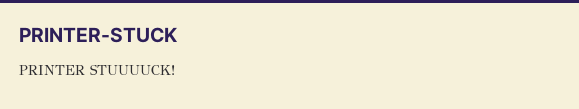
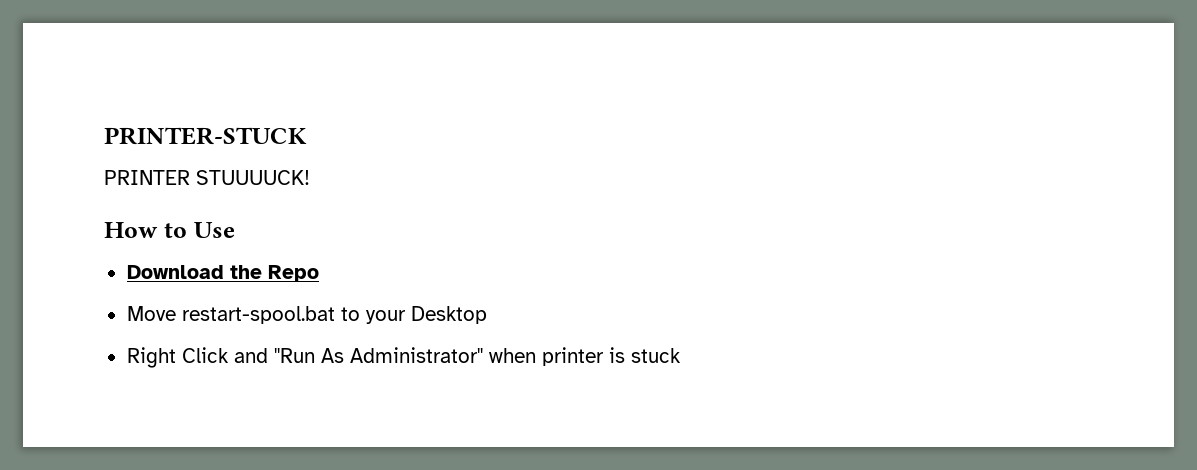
+ How to Use
+ Download the Repo
+ Move restart-spool.bat to your Desktop
+ Right Click and "Run As Administrator" when printer is stuck

